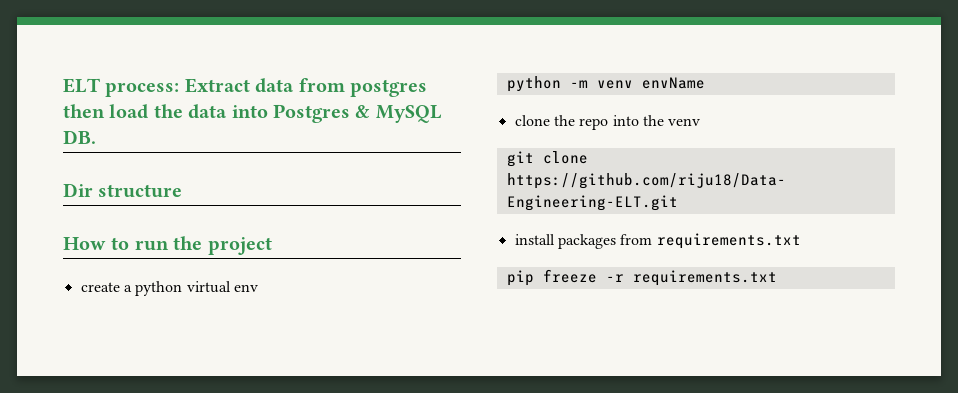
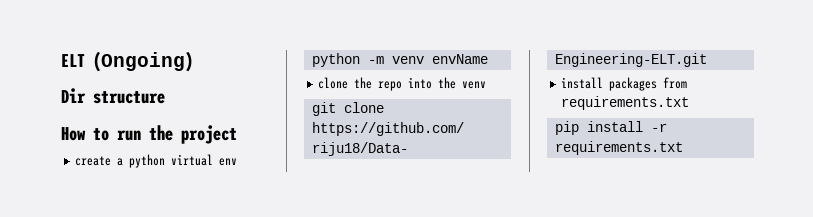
- ELT process: Extract data from postgres then load the data into Postgres & MySQL DB.
+ ELT (Ongoing)
- pip freeze -r requirements.txt
+ pip install -r requirements.txt

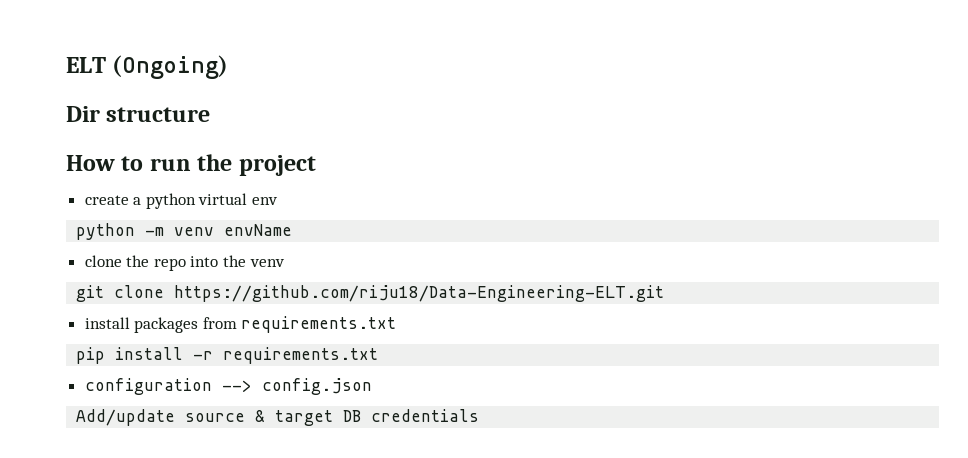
+ configuration --> config.json
+ Add/update source & target DB credentials

